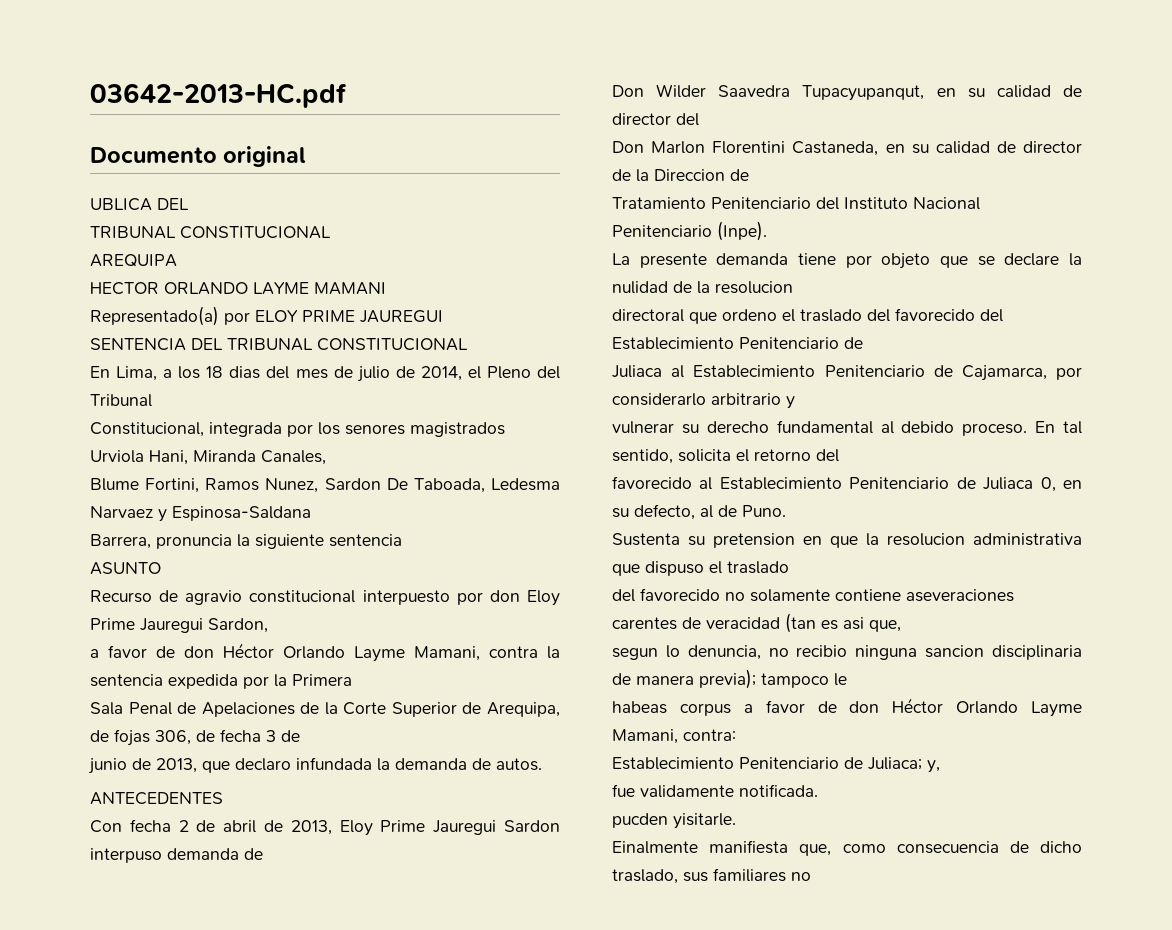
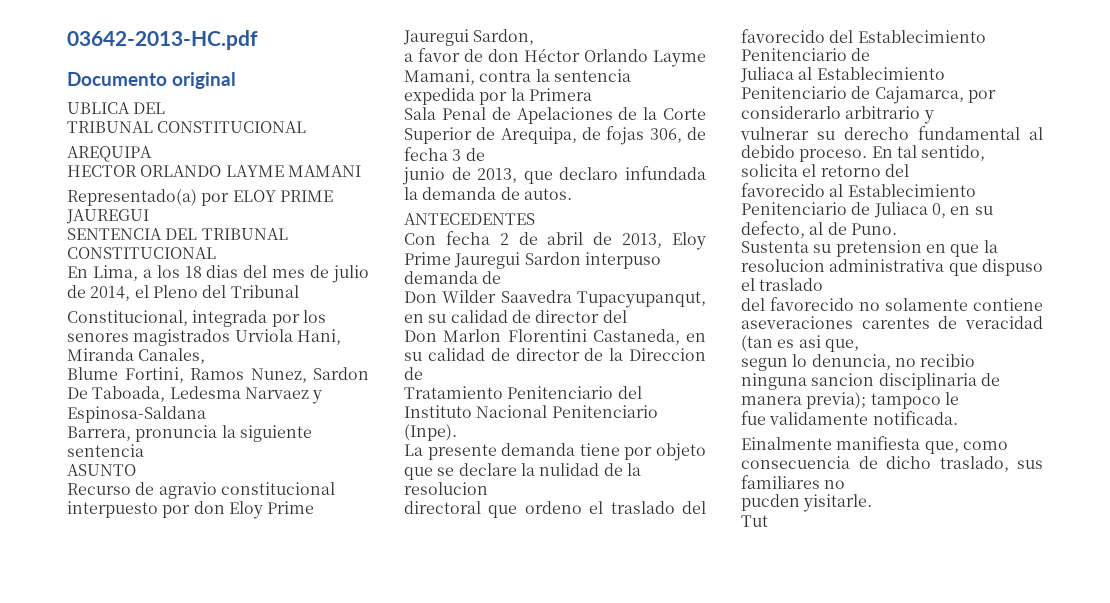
- habeas corpus a favor de don Héctor Orlando Layme Mamani, contra:
- Establecimiento Penitenciario de Juliaca; y,
- pucden yisitarle.
+ pucden yisitarle.
+ Tut

